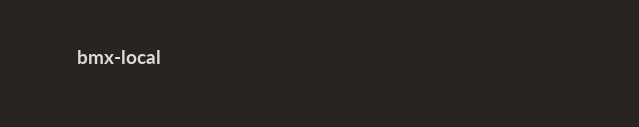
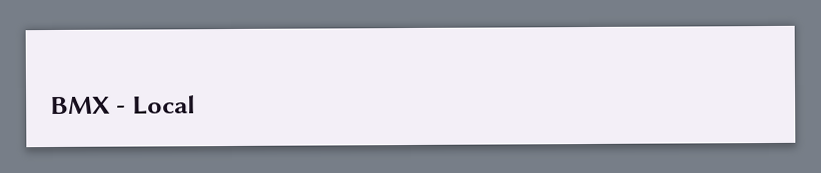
- bmx-local
+ BMX - Local

